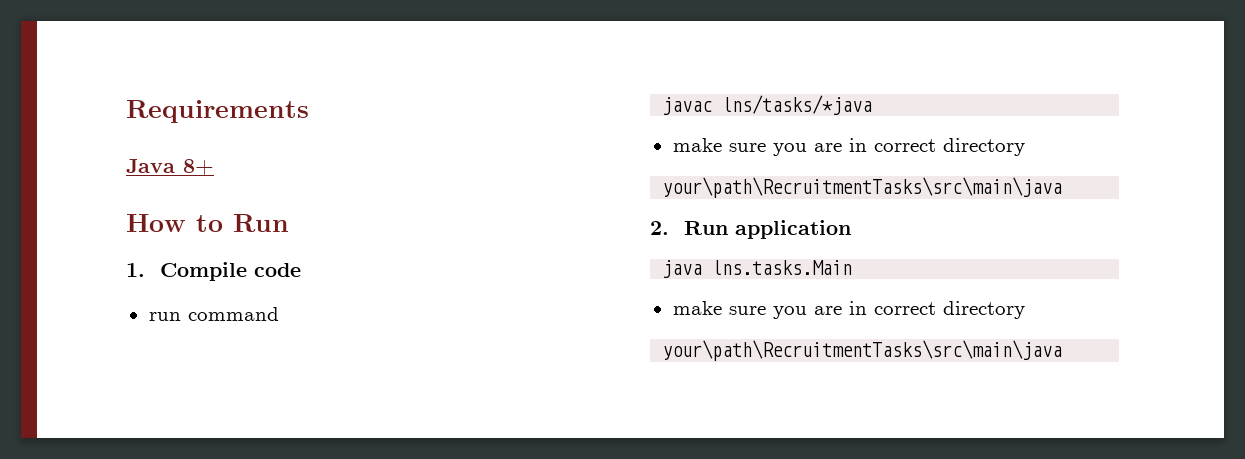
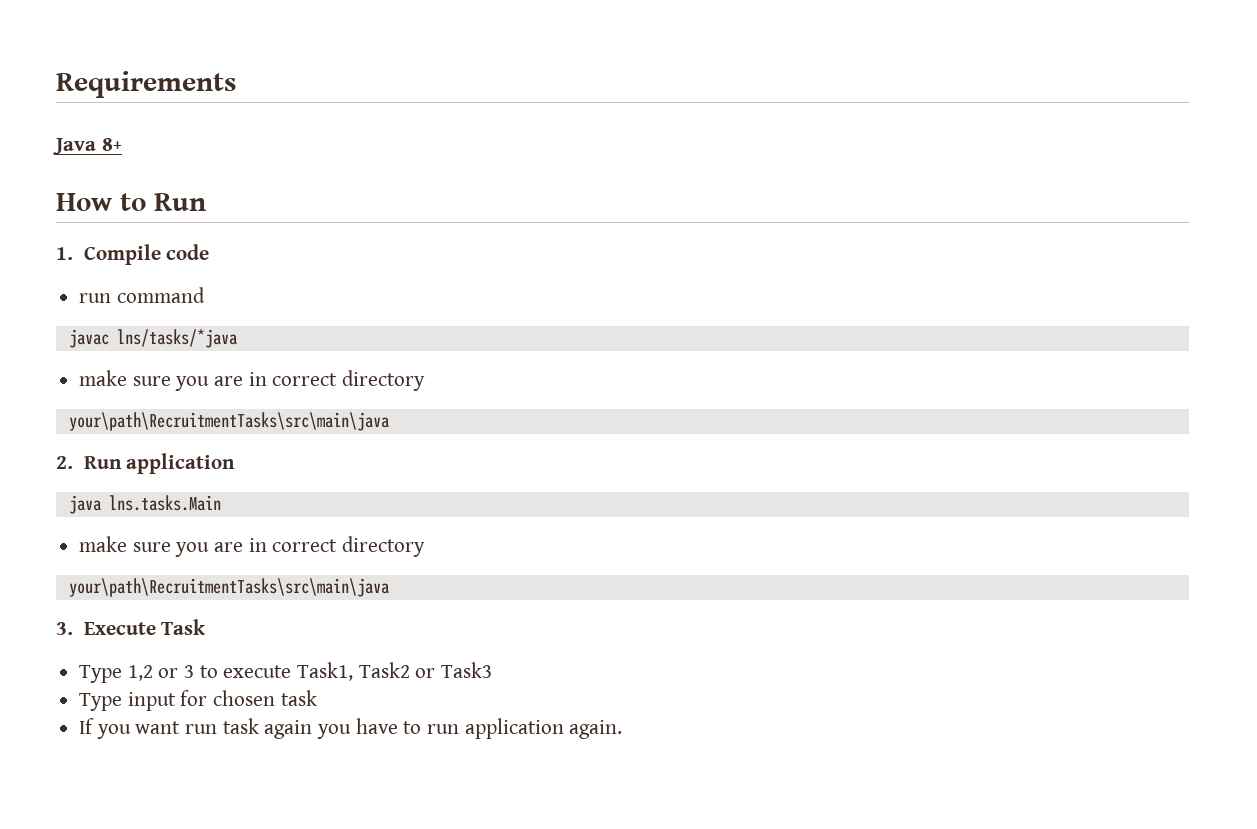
+ 3. Execute Task
+ Type 1,2 or 3 to execute Task1, Task2 or Task3
+ Type input for chosen task
+ If you want run task again you have to run application again.

